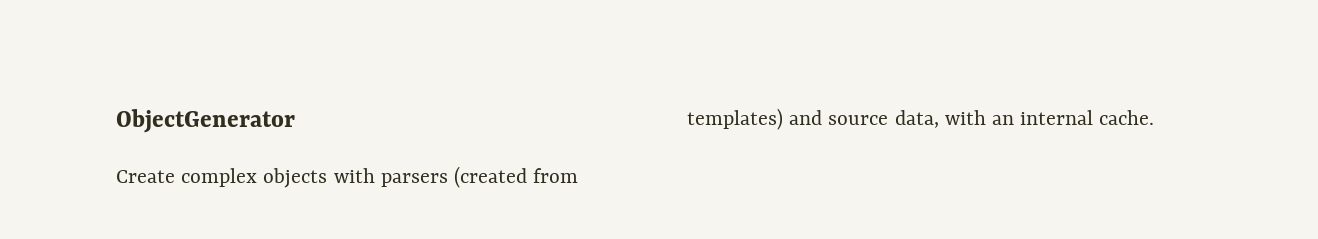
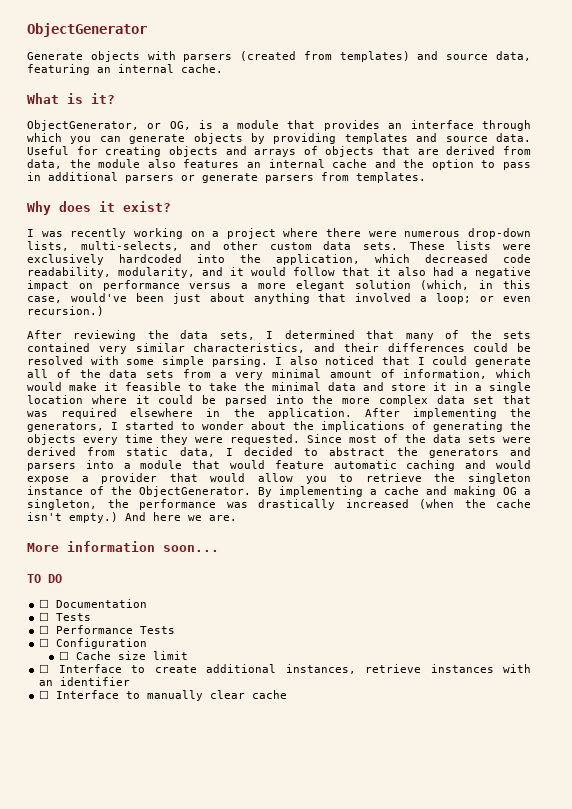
- Create complex objects with parsers (created from templates) and source data, with an internal cache.
+ Generate objects with parsers (created from templates) and source data, featuring an internal cache.
+ What is it?
+ ObjectGenerator, or OG, is a module that provides an interface through which you can generate objects by providing templates and source data. Useful for creating objects and arrays of objects that are derived from data, the module also features an internal cache and the option to pass in additional parsers or generate parsers from templates.
+ Why does it exist?
+ I was recently working on a project where there were numerous drop-down lists, multi-selects, and other custom data sets. These lists were exclusively hardcoded into the application, which decreased code readability, modularity, and it would follow that it also had a negative impact on performance versus a more elegant solution (which, in this case, would've been just about anything that involved a loop; or even recursion.)
+ After reviewing the data sets, I determined that many of the sets contained very similar characteristics, and their differences could be resolved with some simple parsing. I also noticed that I could generate all of the data sets from a very minimal amount of information, which would make it feasible to take the minimal data and store it in a single location where it could be parsed into the more complex data set that was required elsewhere in the application. After implementing the generators, I started to wonder about the implications of generating the objects every time they were requested. Since most of the data sets were derived from static data, I decided to abstract the generators and parsers into a module that would feature automatic caching and would expose a provider that would allow you to retrieve the singleton instance of the ObjectGenerator. By implementing a cache and making OG a singleton, the performance was drastically increased (when the cache isn't empty.) And here we are.
+ More information soon...
+ TO DO
+ ☐ Documentation
+ ☐ Tests
+ ☐ Performance Tests
+ ☐ Configuration
+ ☐ Cache size limit
+ ☐ Interface to create additional instances, retrieve instances with an identifier
+ ☐ Interface to manually clear cache

